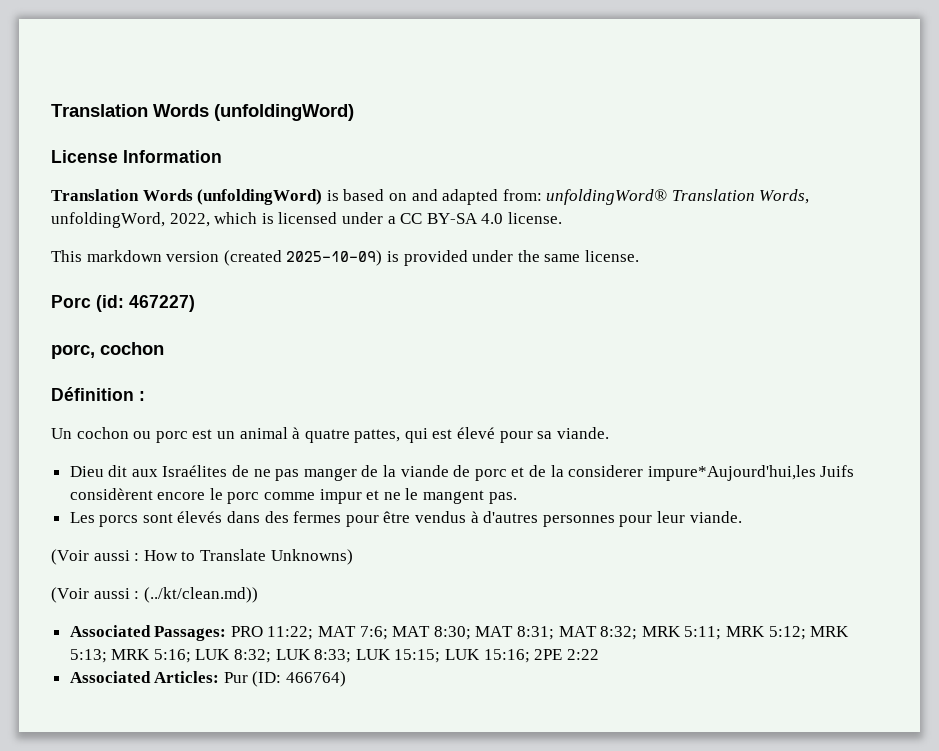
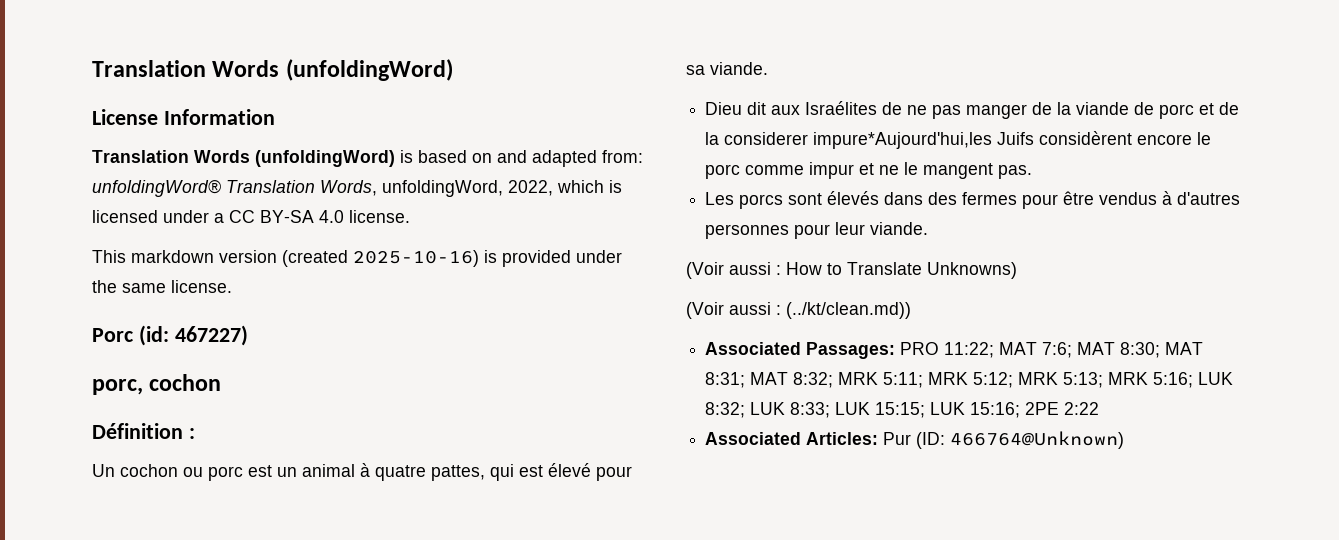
- This markdown version (created 2025-10-09) is provided under the same license.
+ This markdown version (created 2025-10-16) is provided under the same license.
- Associated Articles: Pur (ID: 466764)
+ Associated Articles: Pur (ID: 466764@Unknown)

